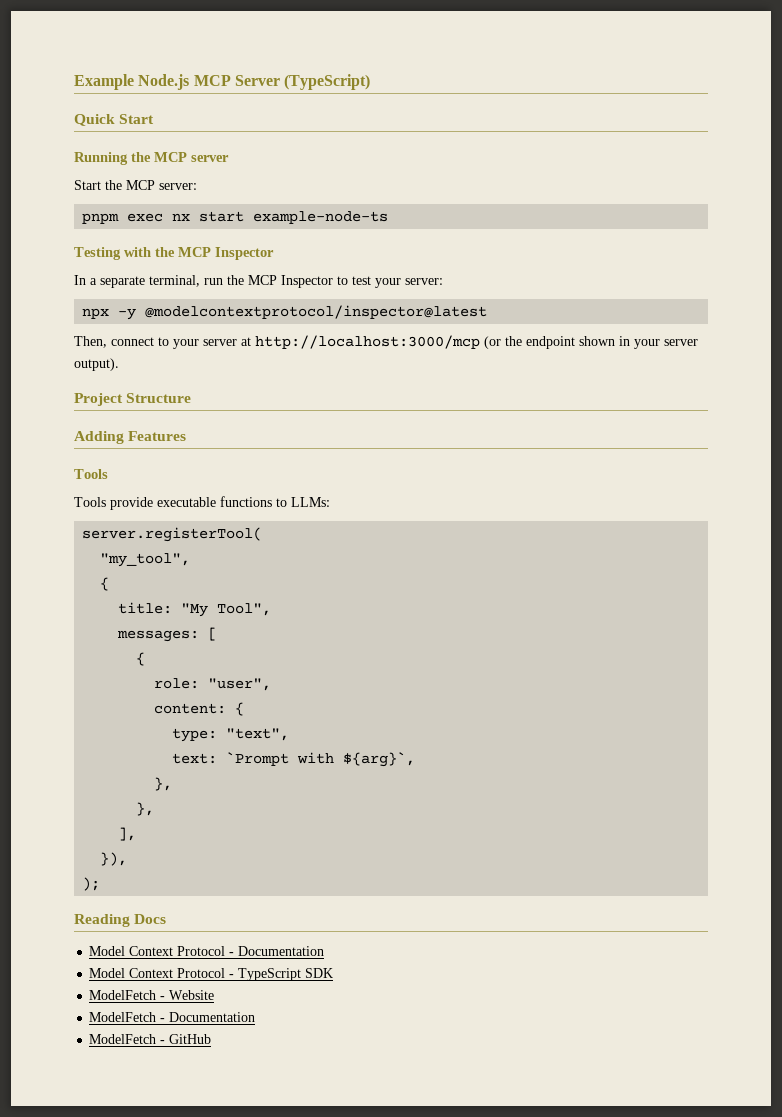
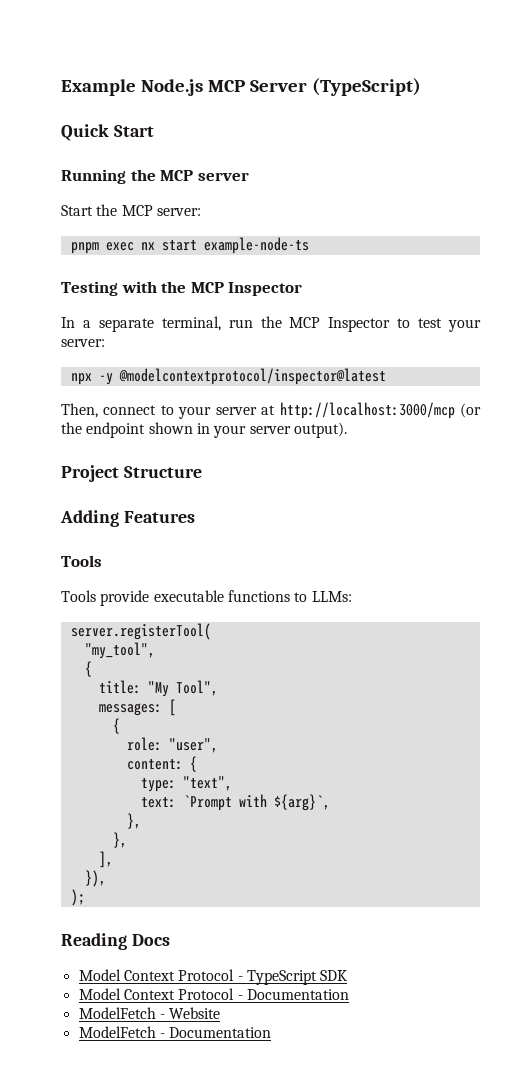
+ Model Context Protocol - TypeScript SDK
  Model Context Protocol - Documentation
- Model Context Protocol - TypeScript SDK
- ModelFetch - GitHub

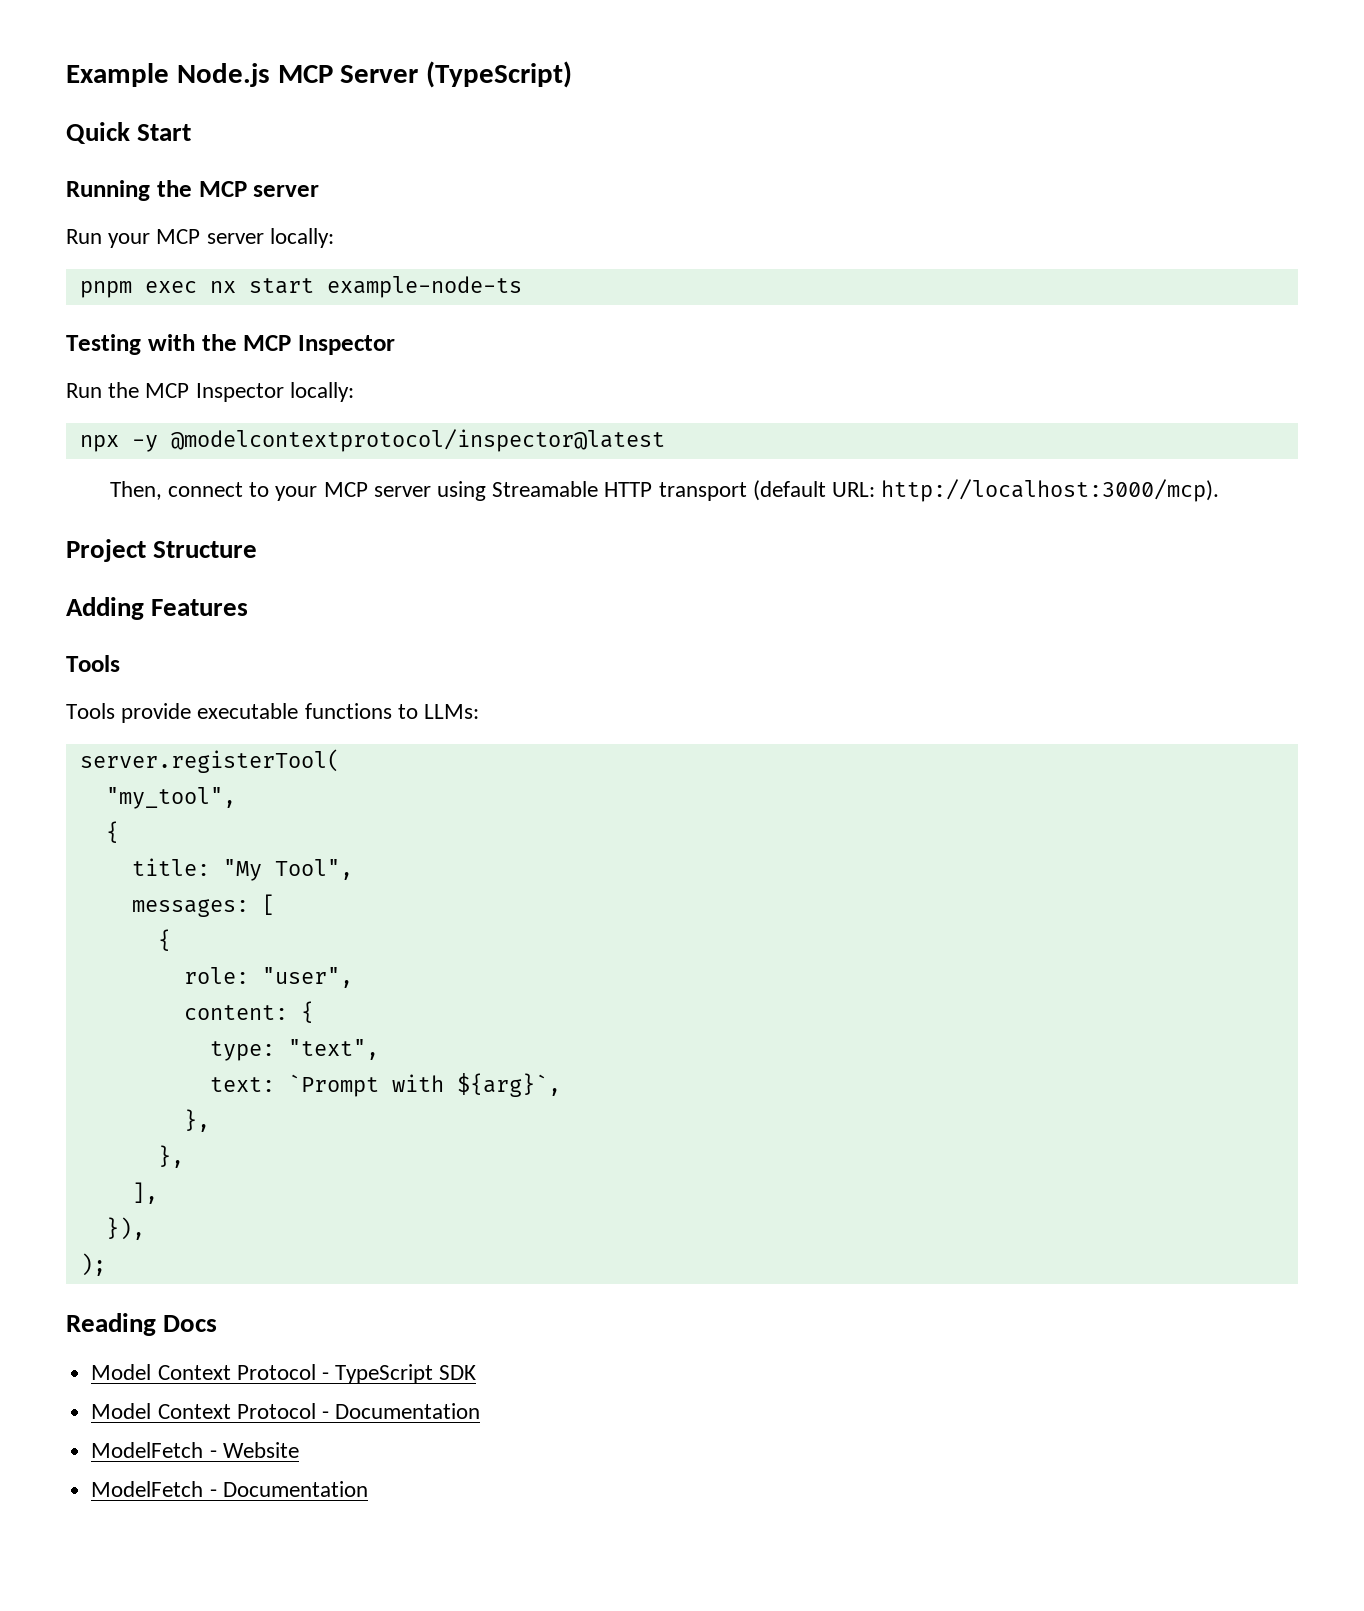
- Start the MCP server:
+ Run your MCP server locally:
- In a separate terminal, run the MCP Inspector to test your server:
+ Run the MCP Inspector locally:
- Then, connect to your server at http://localhost:3000/mcp (or the endpoint shown in your server output).
+ Then, connect to your MCP server using Streamable HTTP transport (default URL: http://localhost:3000/mcp).

